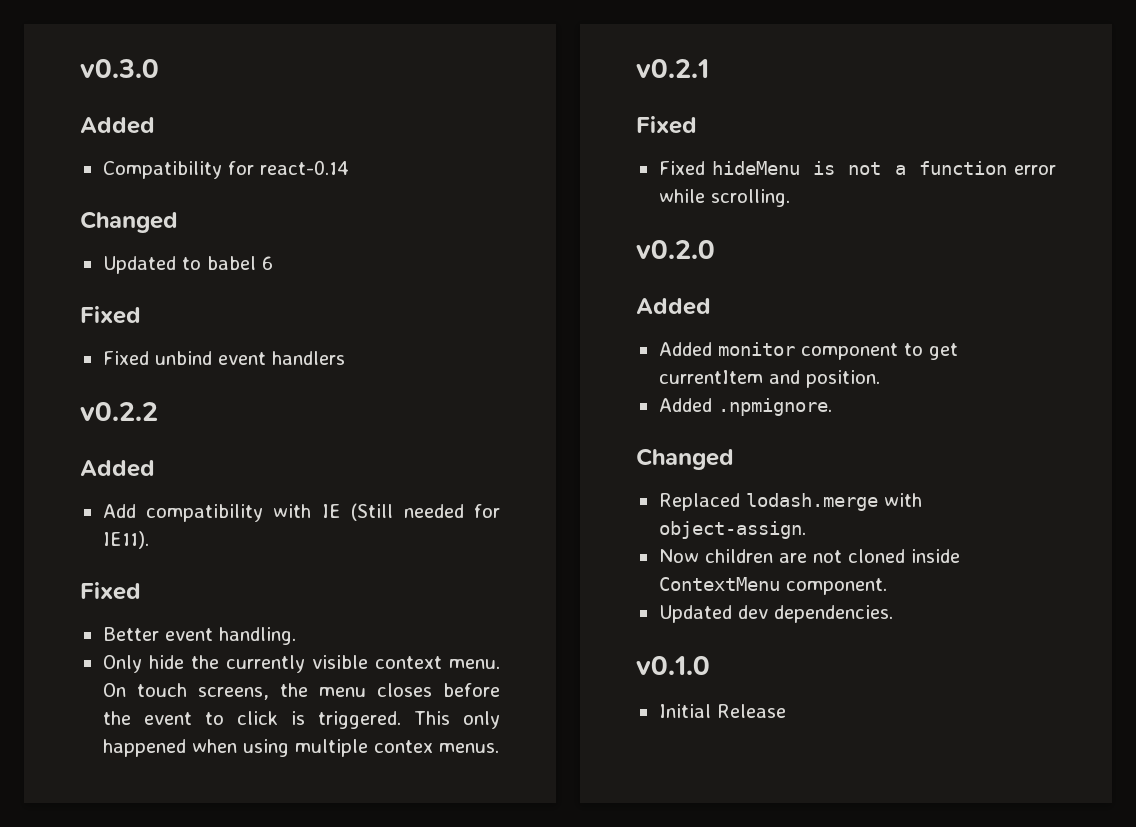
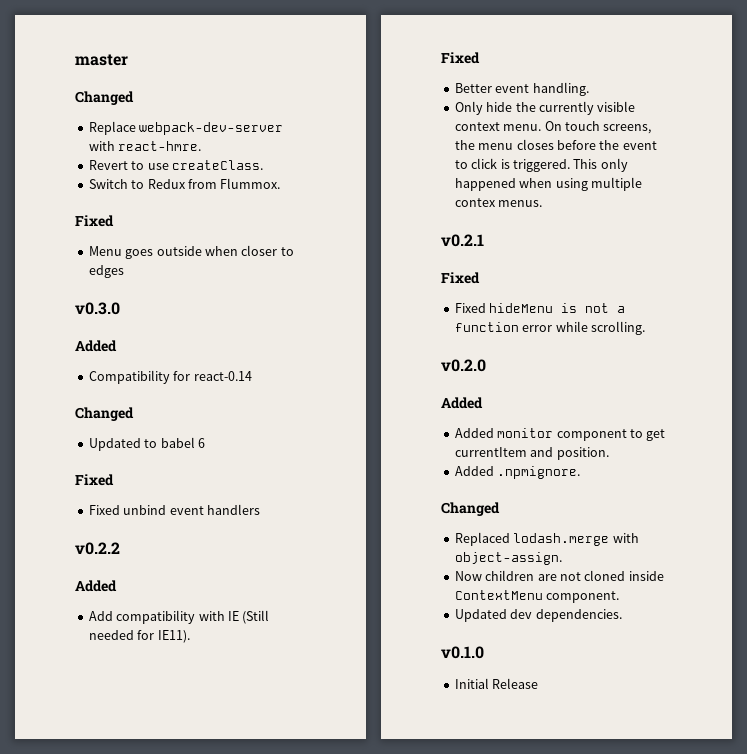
+ master
+ Changed
+ Replace webpack-dev-server with react-hmre.
+ Revert to use createClass.
+ Switch to Redux from Flummox.
+ Fixed
+ Menu goes outside when closer to edges

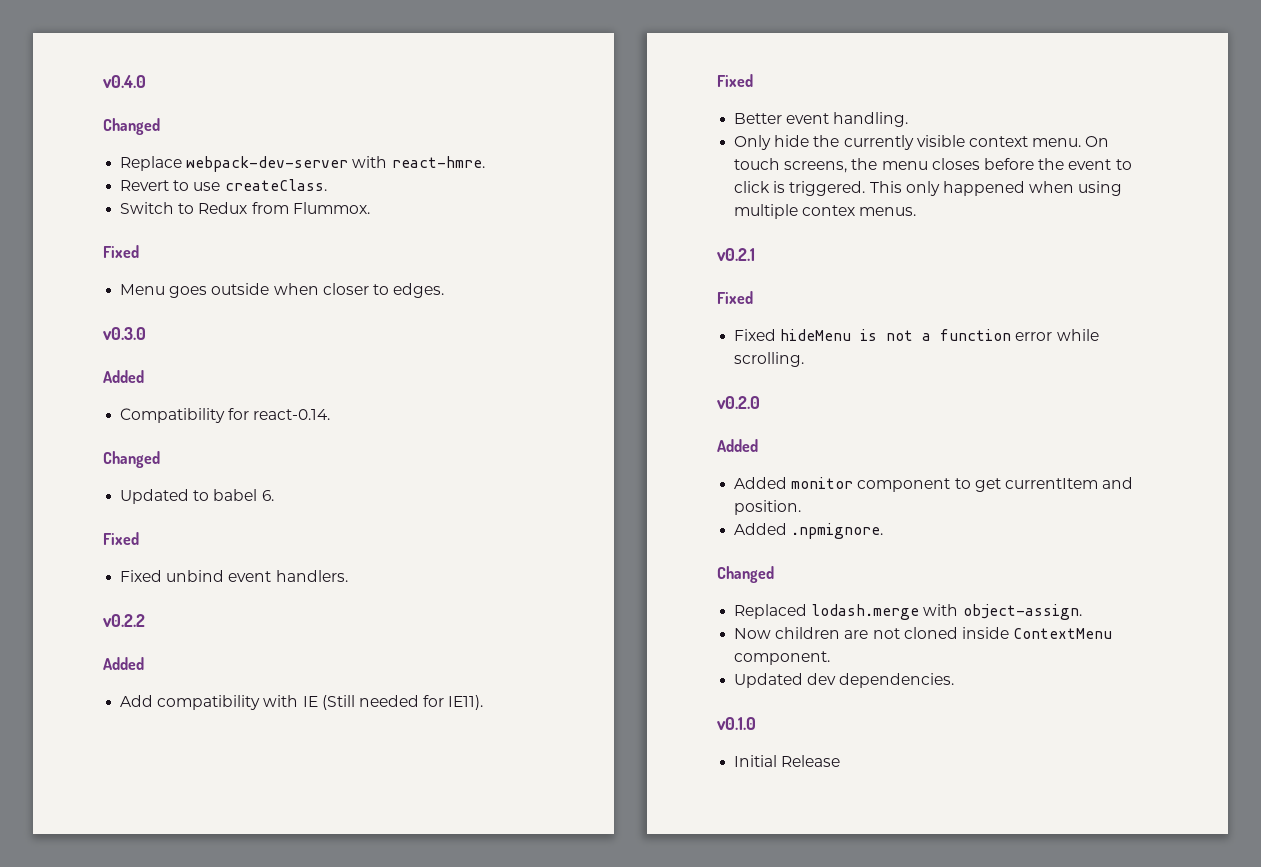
- master
+ v0.4.0
- Menu goes outside when closer to edges
+ Menu goes outside when closer to edges.
- Compatibility for react-0.14
+ Compatibility for react-0.14.
- Updated to babel 6
+ Updated to babel 6.
- Fixed unbind event handlers
+ Fixed unbind event handlers.

